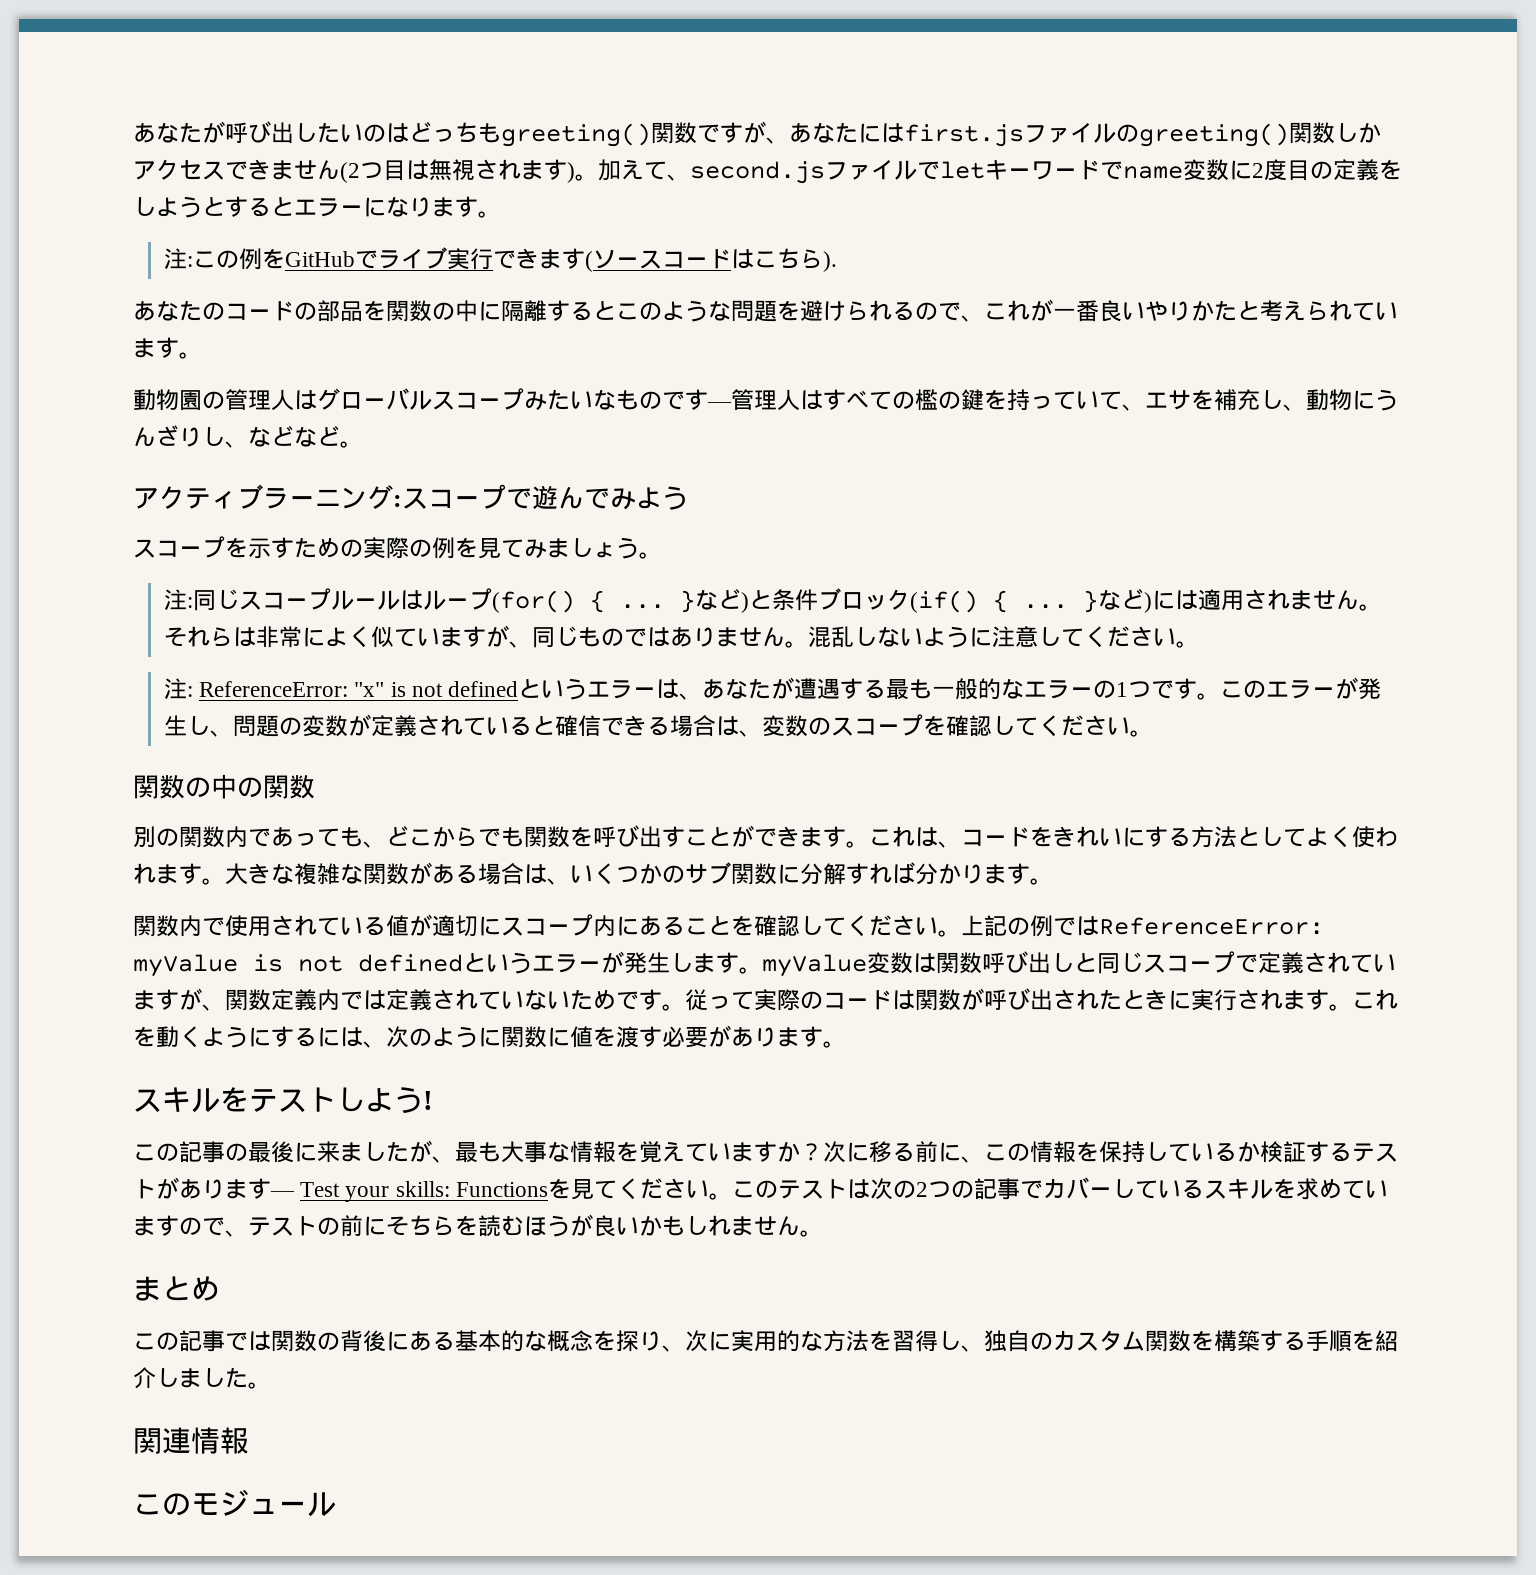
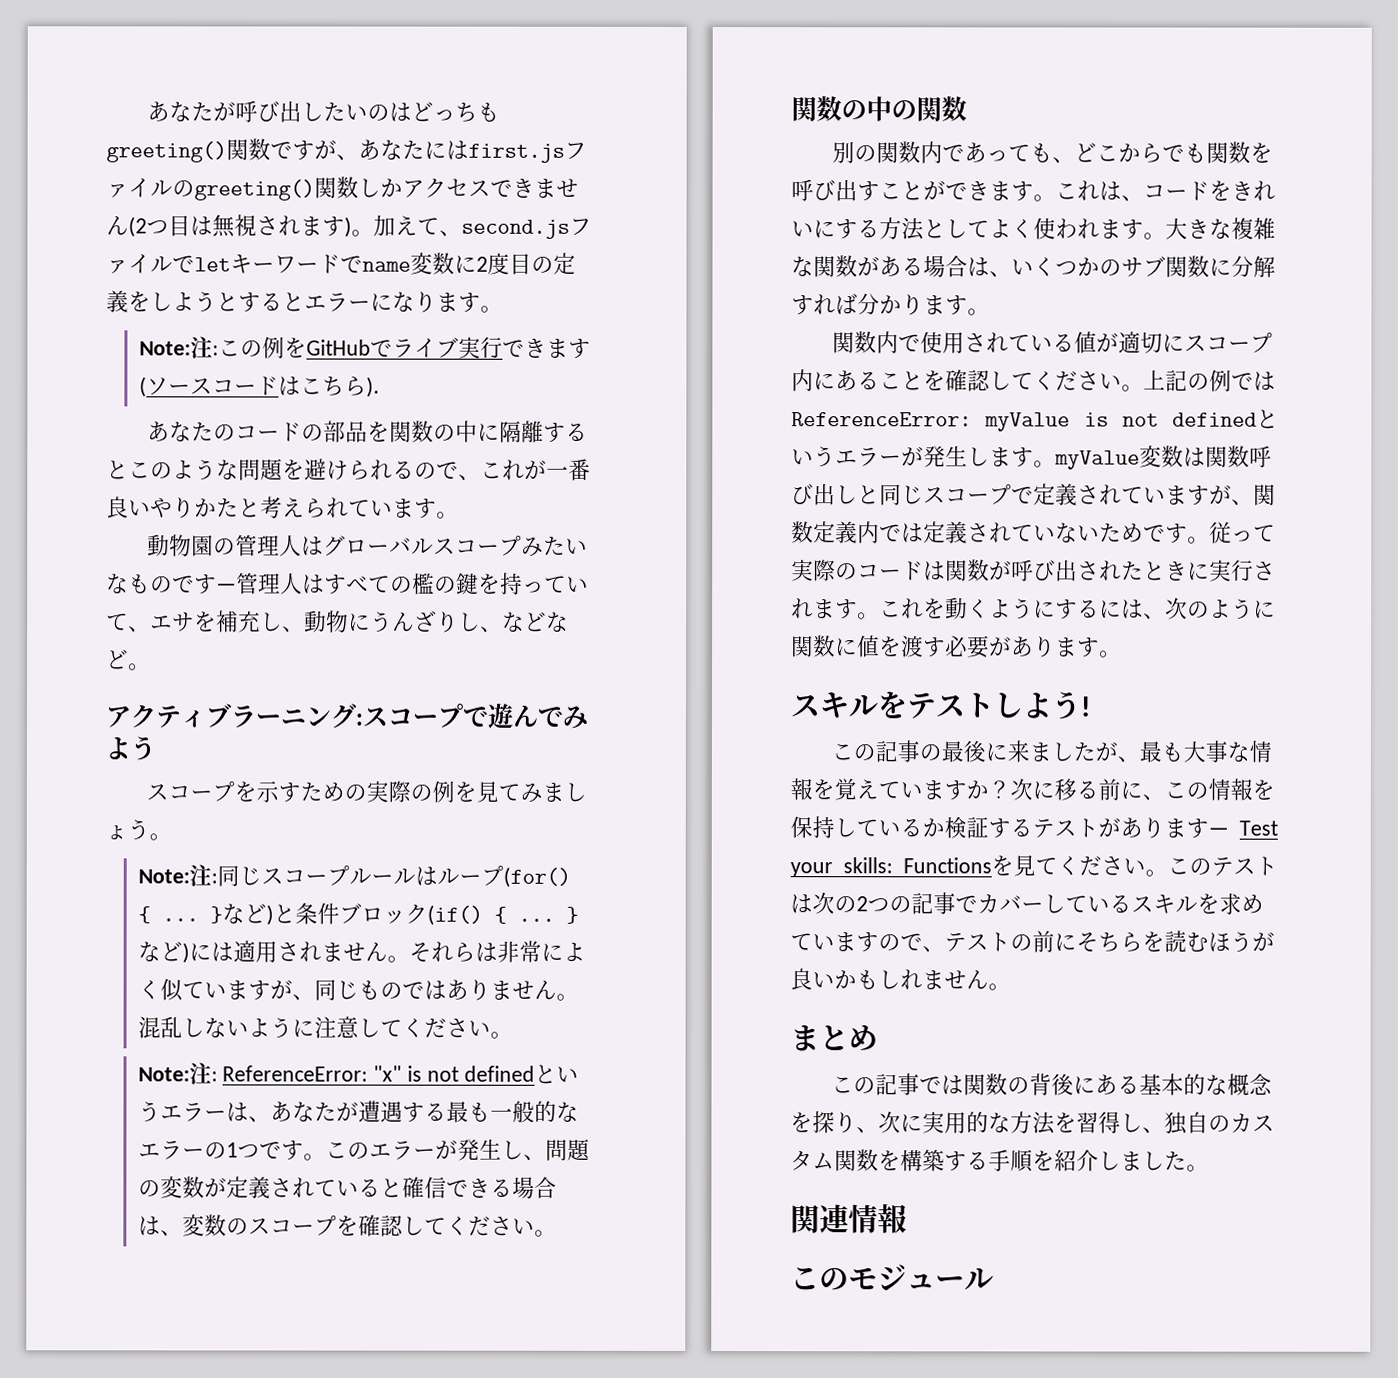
- 注:この例をGitHubでライブ実行できます(ソースコードはこちら).
+ Note:注:この例をGitHubでライブ実行できます(ソースコードはこちら).
- 注:同じスコープルールはループ(for() { ...
+ Note:注:同じスコープルールはループ(for() { ...
- 注: ReferenceError: "x" is not definedというエラーは、あなたが遭遇する最も一般的なエラーの1つです。
+ Note:注: ReferenceError: "x" is not definedというエラーは、あなたが遭遇する最も一般的なエラーの1つです。

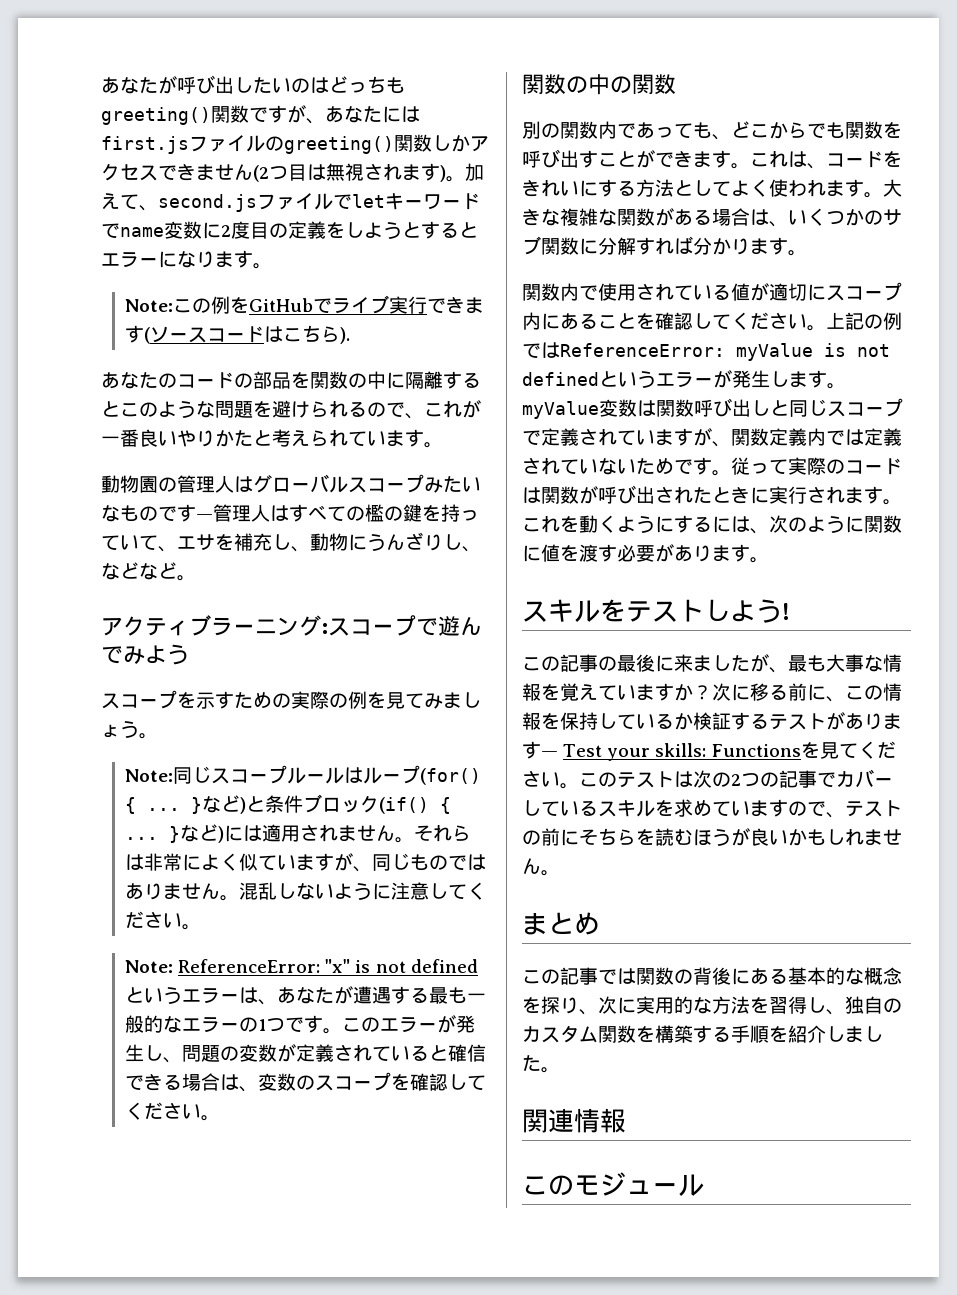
- Note:注:この例をGitHubでライブ実行できます(ソースコードはこちら).
+ Note:この例をGitHubでライブ実行できます(ソースコードはこちら).
- Note:注:同じスコープルールはループ(for() { ...
+ Note:同じスコープルールはループ(for() { ...
- Note:注: ReferenceError: "x" is not definedというエラーは、あなたが遭遇する最も一般的なエラーの1つです。
+ Note: ReferenceError: "x" is not definedというエラーは、あなたが遭遇する最も一般的なエラーの1つです。

